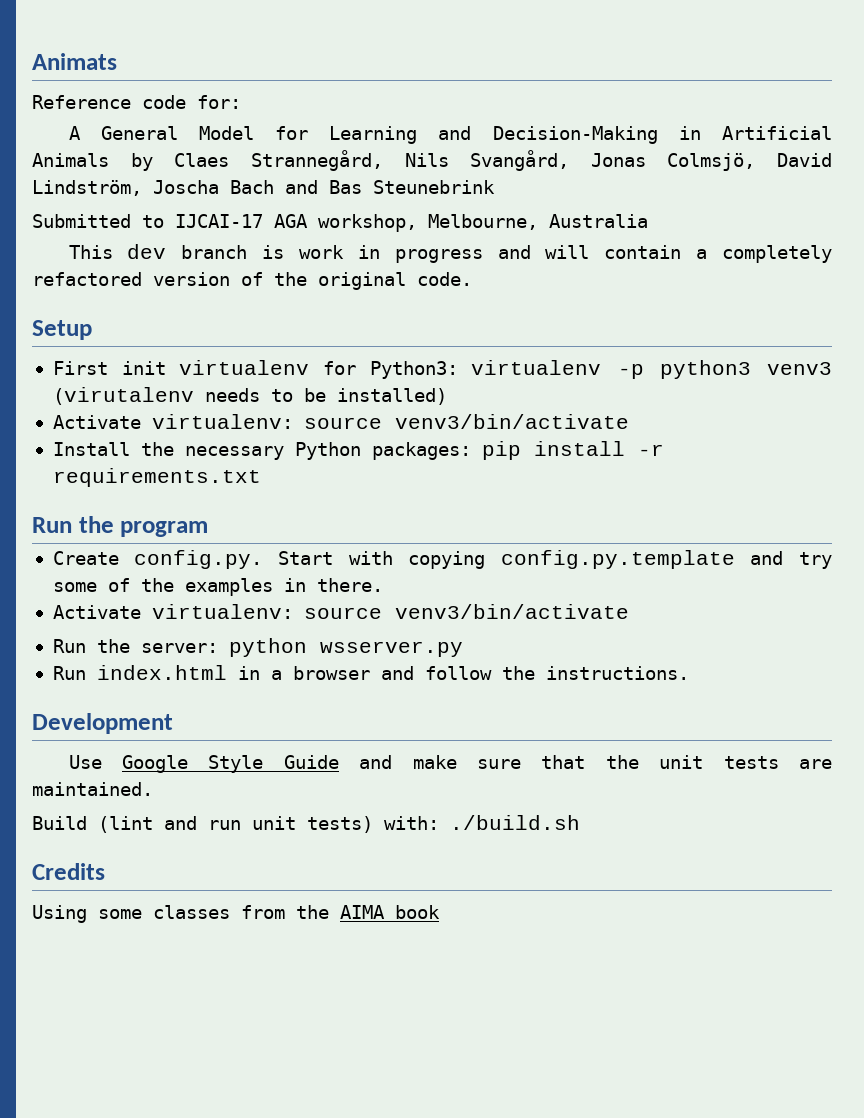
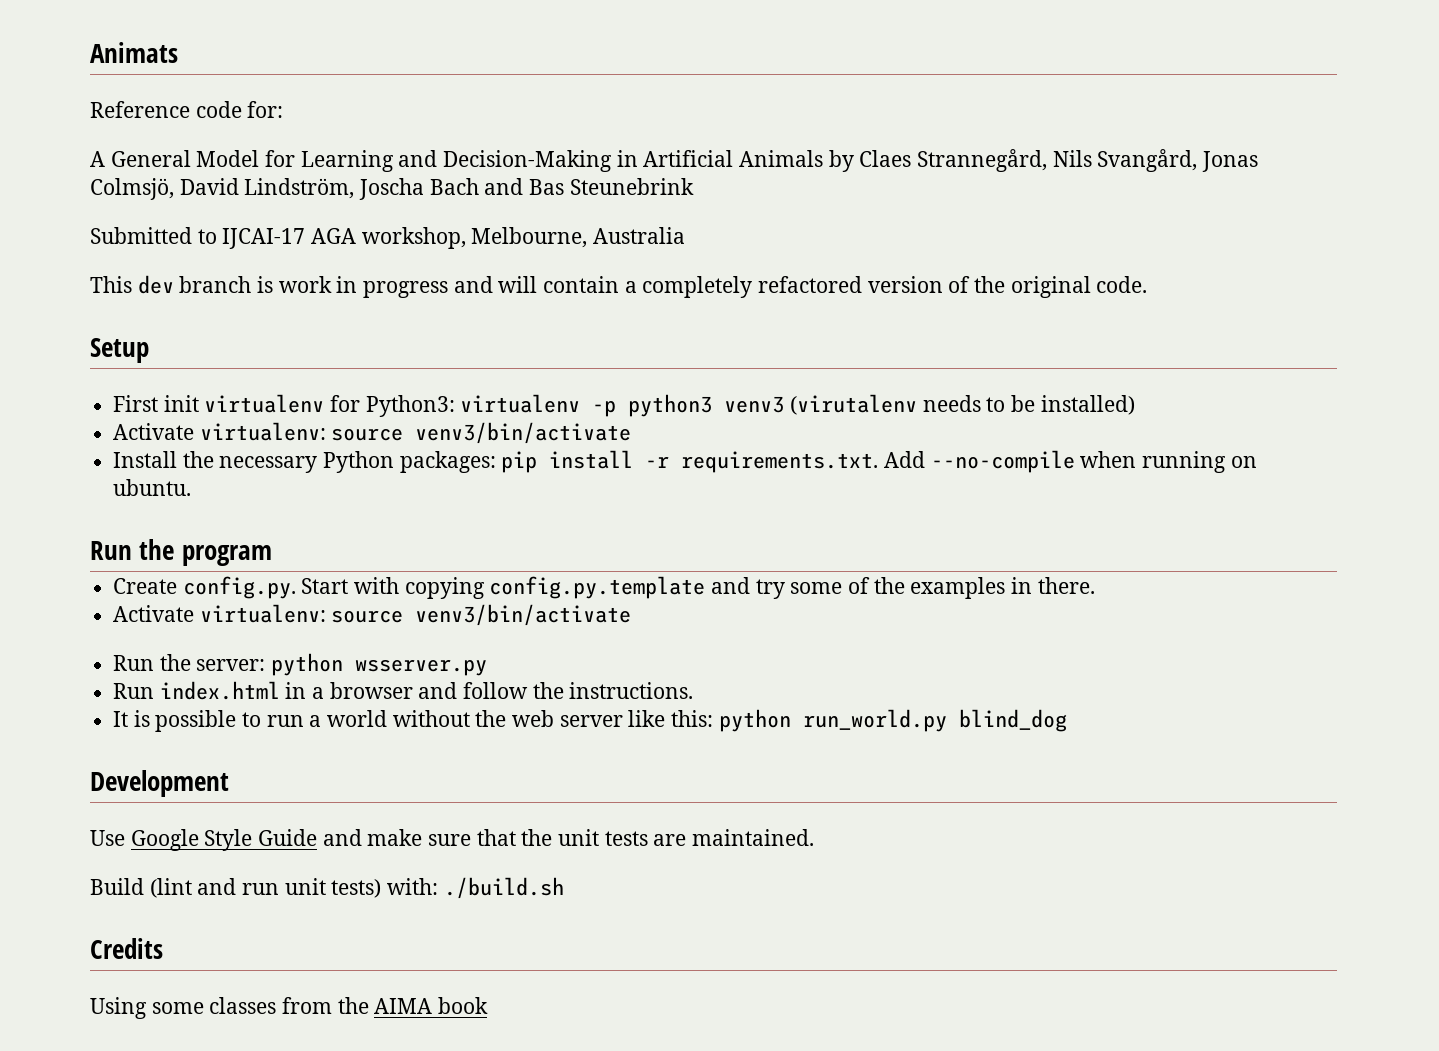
- Install the necessary Python packages: pip install -r requirements.txt
+ Install the necessary Python packages: pip install -r requirements.txt. Add --no-compile when running on ubuntu.
+ It is possible to run a world without the web server like this: python run_world.py blind_dog

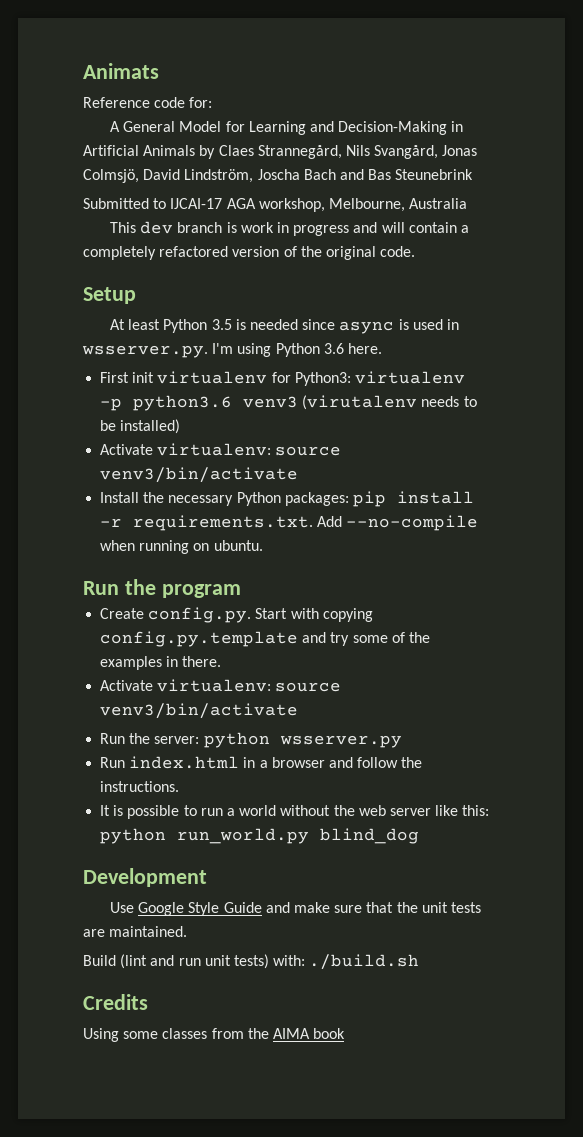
+ At least Python 3.5 is needed since async is used in wsserver.py. I'm using Python 3.6 here.
- First init virtualenv for Python3: virtualenv -p python3 venv3 (virutalenv needs to be installed)
+ First init virtualenv for Python3: virtualenv -p python3.6 venv3 (virutalenv needs to be installed)

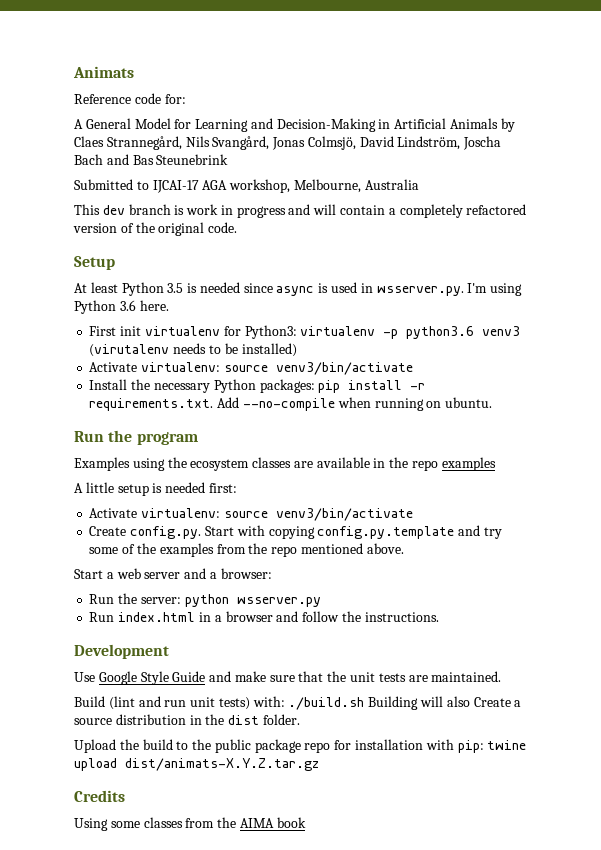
+ Examples using the ecosystem classes are available in the repo examples
+ A little setup is needed first:
+ Activate virtualenv: source venv3/bin/activate
- Create config.py. Start with copying config.py.template and try some of the examples in there.
- Activate virtualenv: source venv3/bin/activate
+ Create config.py. Start with copying config.py.template and try some of the examples from the repo mentioned above.
+ Start a web server and a browser:
- It is possible to run a world without the web server like this: python run_world.py blind_dog
- Build (lint and run unit tests) with: ./build.sh
+ Build (lint and run unit tests) with: ./build.sh Building will also Create a source distribution in the dist folder.
+ Upload the build to the public package repo for installation with pip: twine upload dist/animats-X.Y.Z.tar.gz

